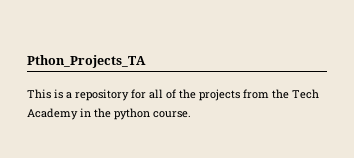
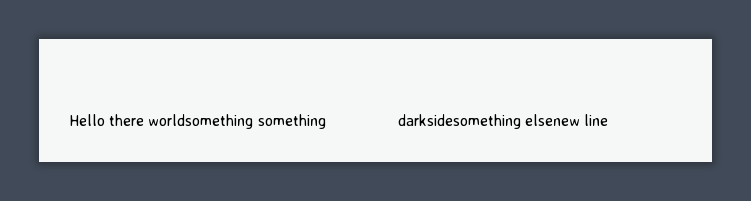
- Pthon_Projects_TA
- This is a repository for all of the projects from the Tech Academy in the python course.
+ Hello there worldsomething something darksidesomething elsenew line

